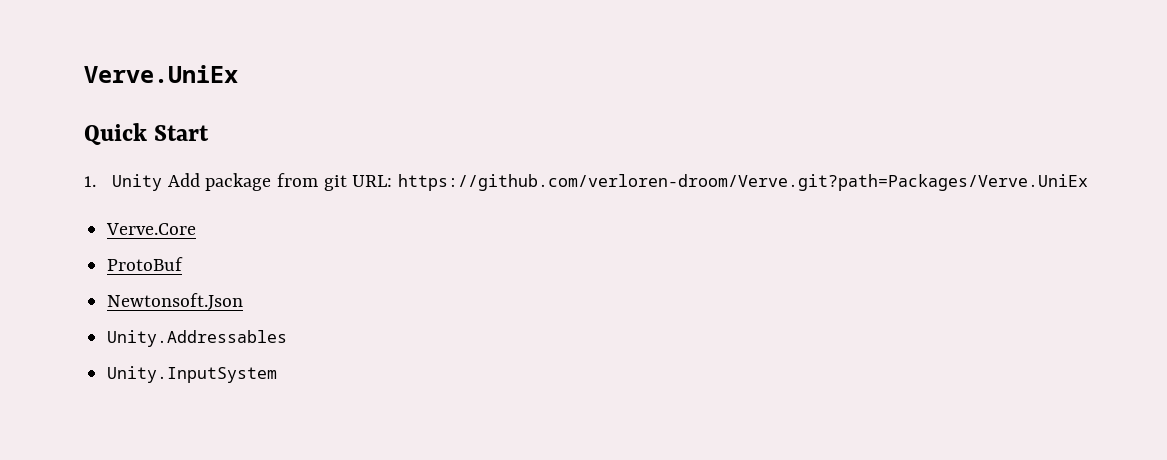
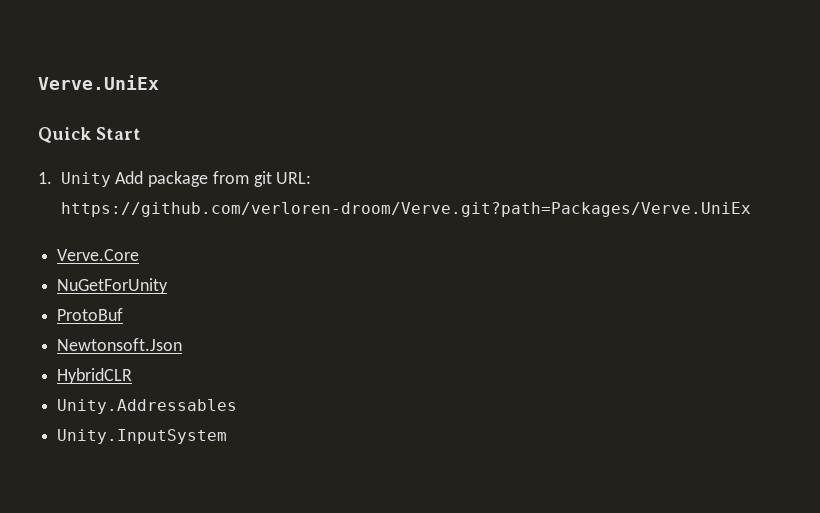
+ NuGetForUnity
+ HybridCLR

